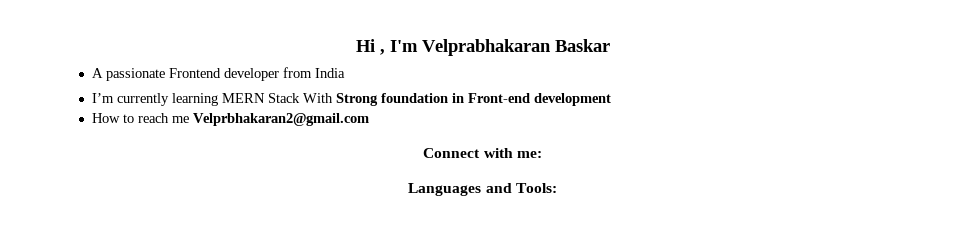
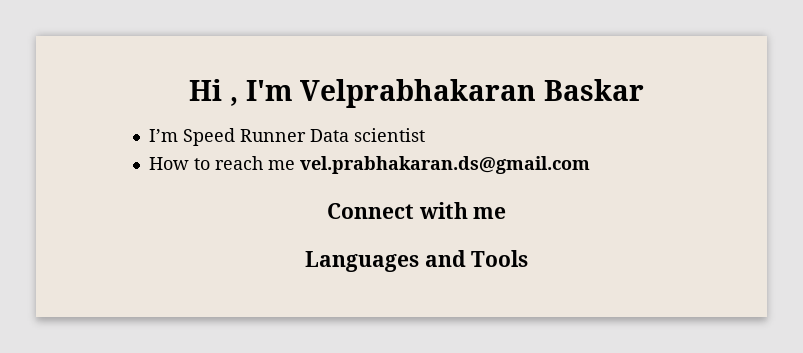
- A passionate Frontend developer from India
- I’m currently learning MERN Stack With Strong foundation in Front-end development
+ I’m Speed Runner Data scientist
- How to reach me Velprbhakaran2@gmail.com
+ How to reach me vel.prabhakaran.ds@gmail.com
- Connect with me:
+ Connect with me
- Languages and Tools:
+ Languages and Tools

